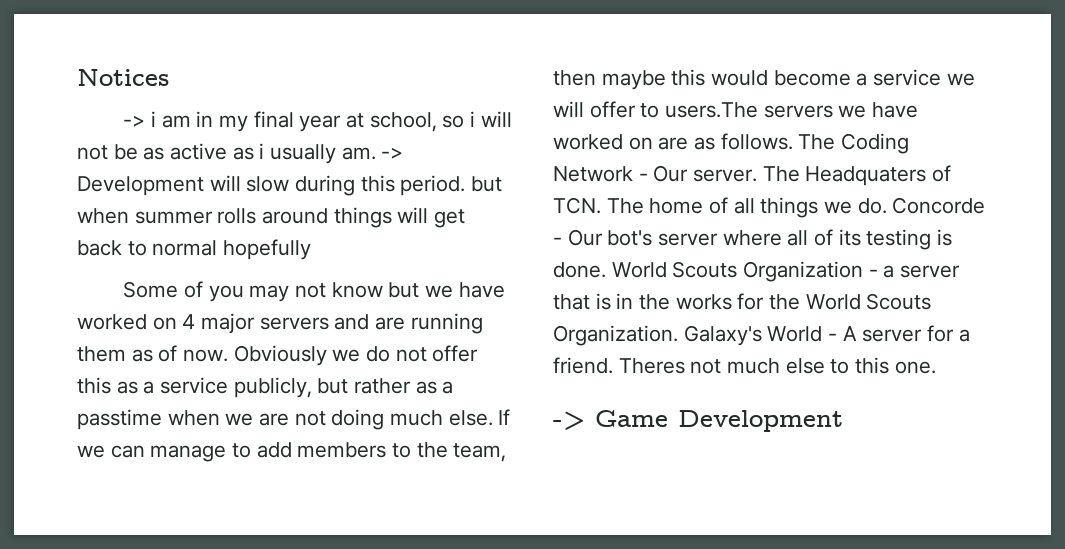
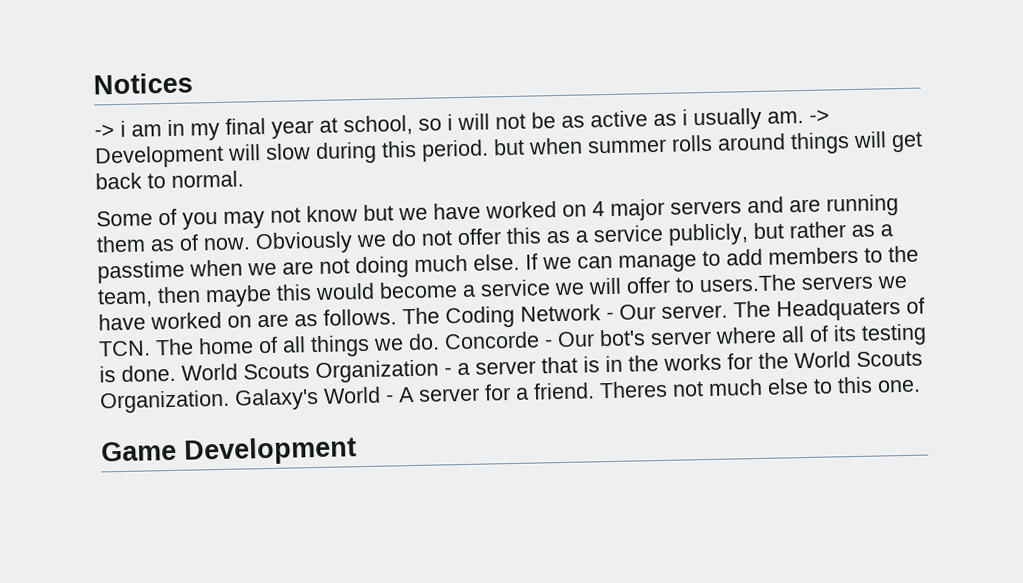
- -> Development will slow during this period. but when summer rolls around things will get back to normal hopefully
+ -> Development will slow during this period. but when summer rolls around things will get back to normal.
- -> Game Development
+ Game Development

